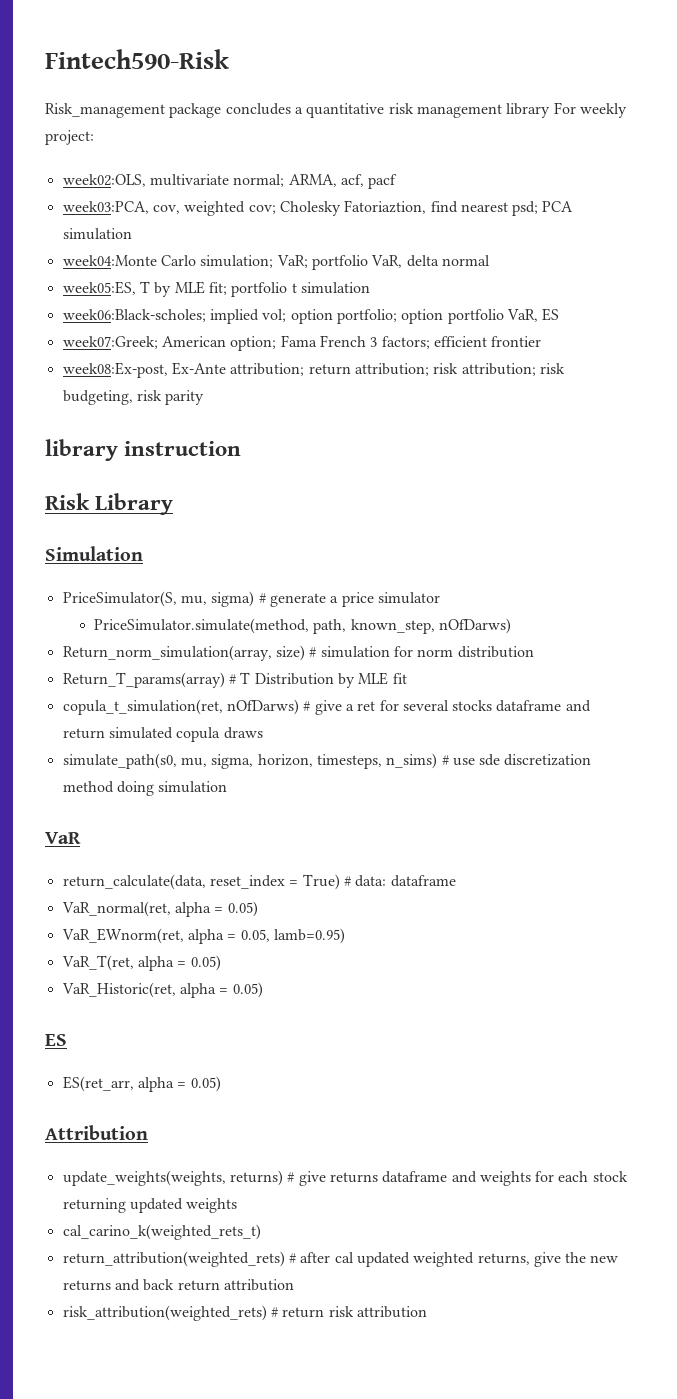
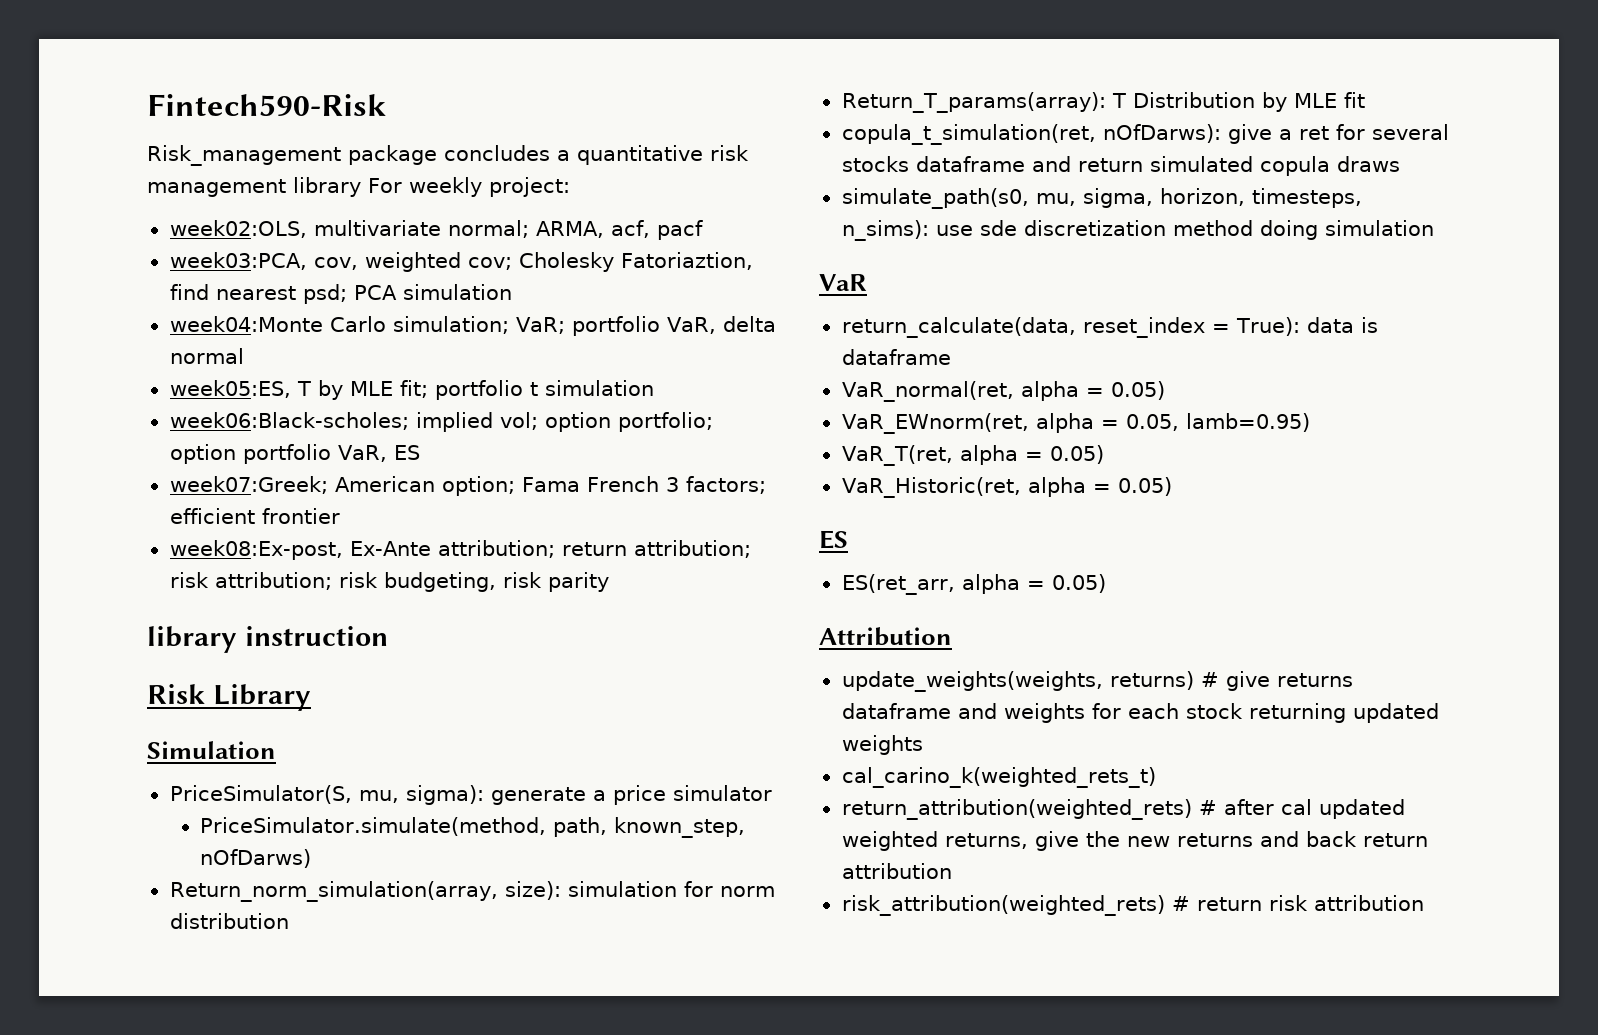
- PriceSimulator(S, mu, sigma) # generate a price simulator
+ PriceSimulator(S, mu, sigma): generate a price simulator
- Return_norm_simulation(array, size) # simulation for norm distribution
+ Return_norm_simulation(array, size): simulation for norm distribution
- Return_T_params(array) # T Distribution by MLE fit
+ Return_T_params(array): T Distribution by MLE fit
- copula_t_simulation(ret, nOfDarws) # give a ret for several stocks dataframe and return simulated copula draws
+ copula_t_simulation(ret, nOfDarws): give a ret for several stocks dataframe and return simulated copula draws
- simulate_path(s0, mu, sigma, horizon, timesteps, n_sims) # use sde discretization method doing simulation
+ simulate_path(s0, mu, sigma, horizon, timesteps, n_sims): use sde discretization method doing simulation
- return_calculate(data, reset_index = True) # data: dataframe
+ return_calculate(data, reset_index = True): data is dataframe

